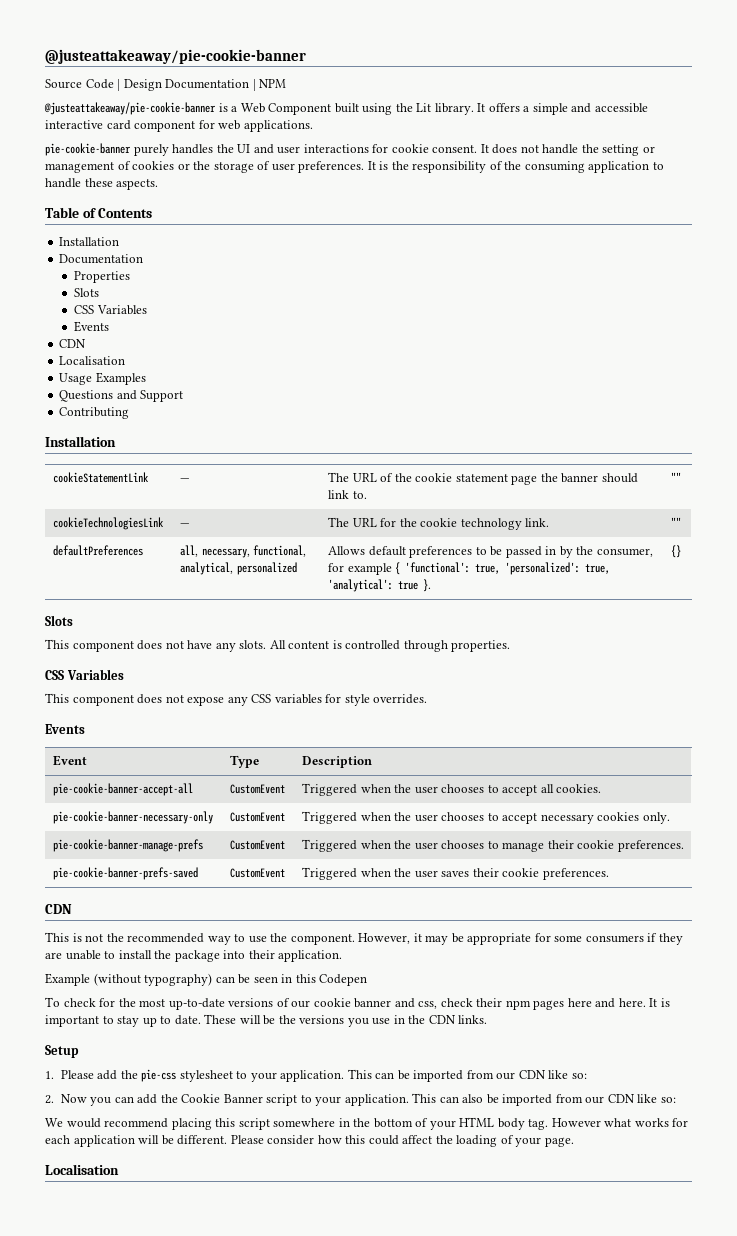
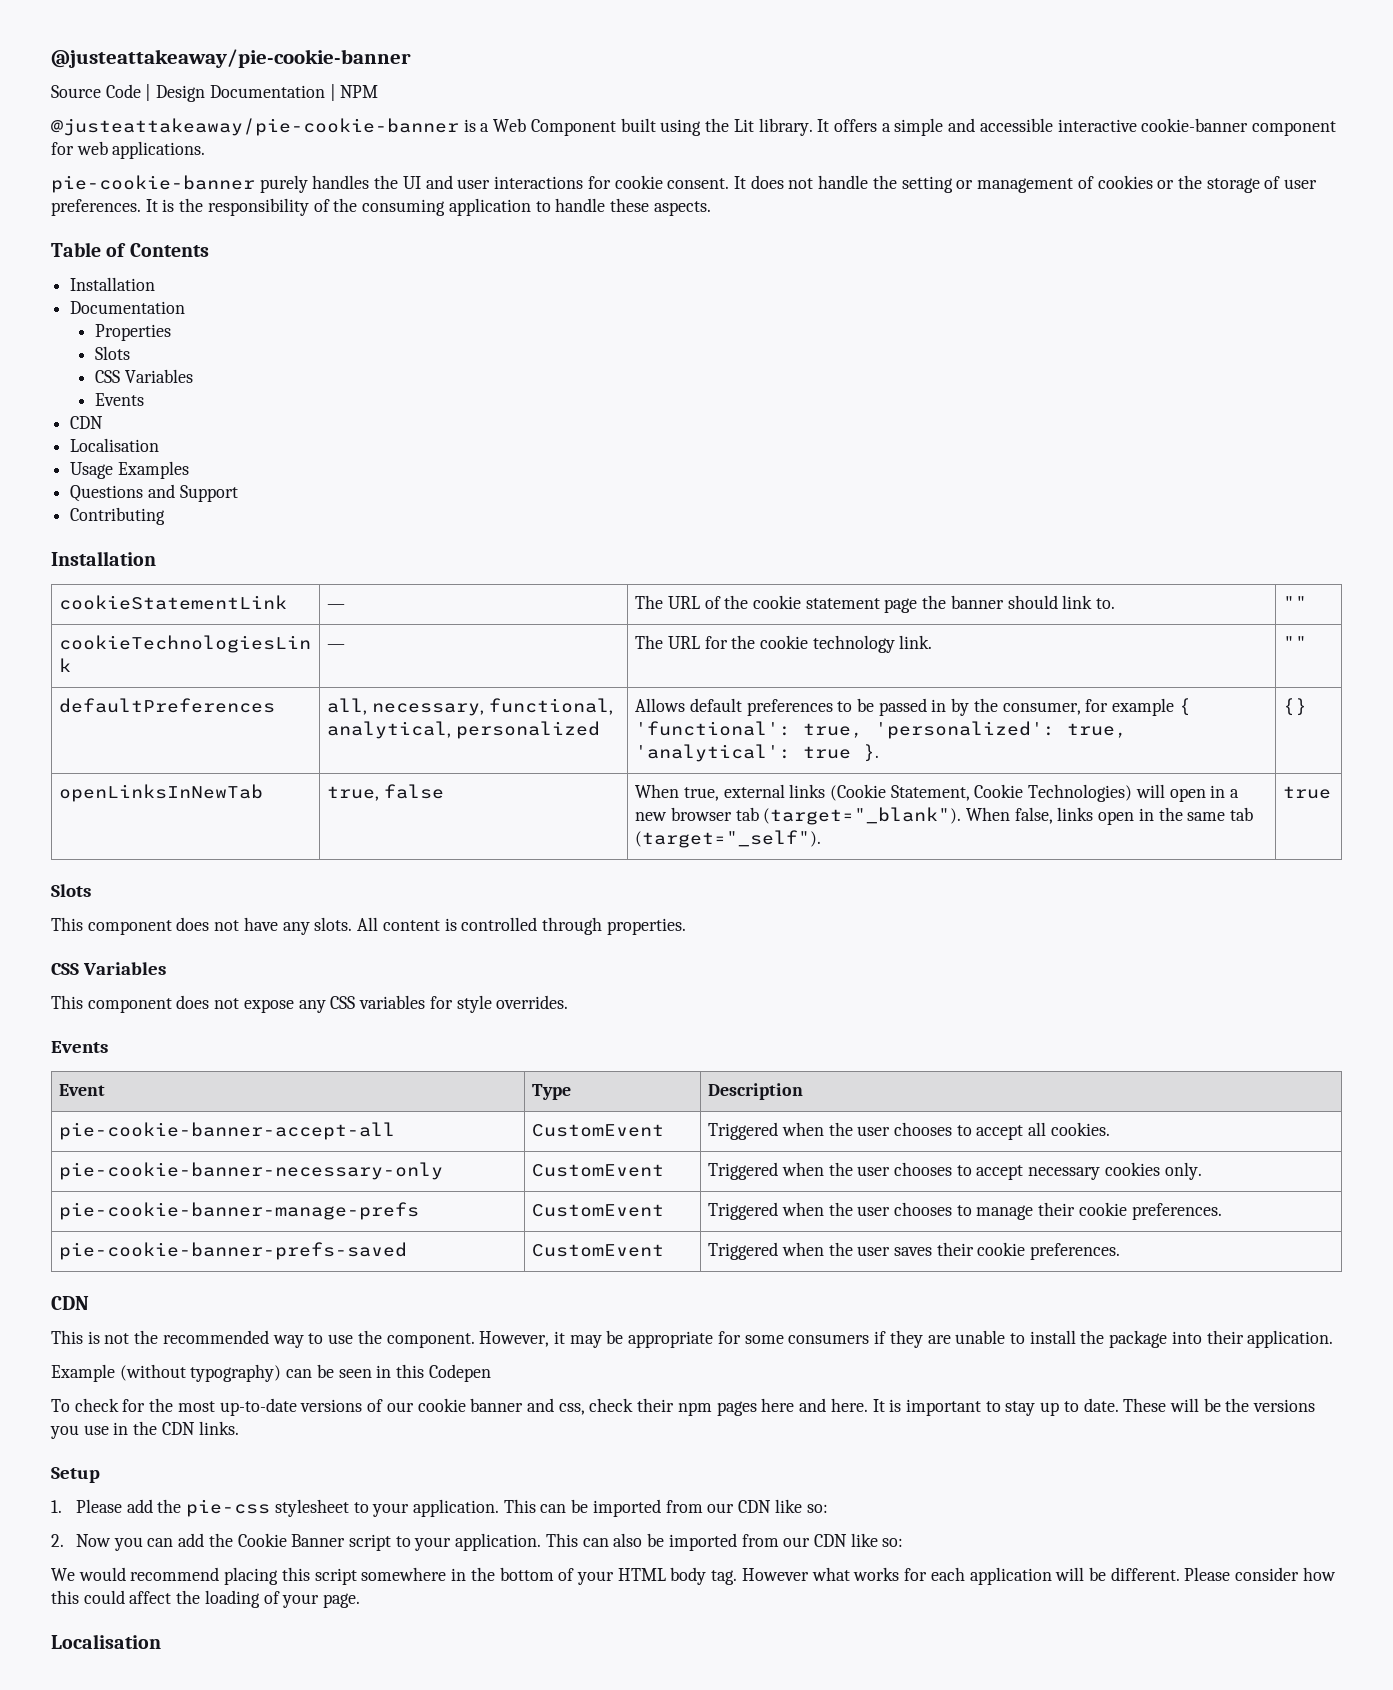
- It offers a simple and accessible interactive card component for web applications.
+ It offers a simple and accessible interactive cookie-banner component for web applications.
+ openLinksInNewTab | true, false | When true, external links (Cookie Statement, Cookie Technologies) will open in a new browser tab (target="_blank"). When false, links open in the same tab (target="_self"). | true

